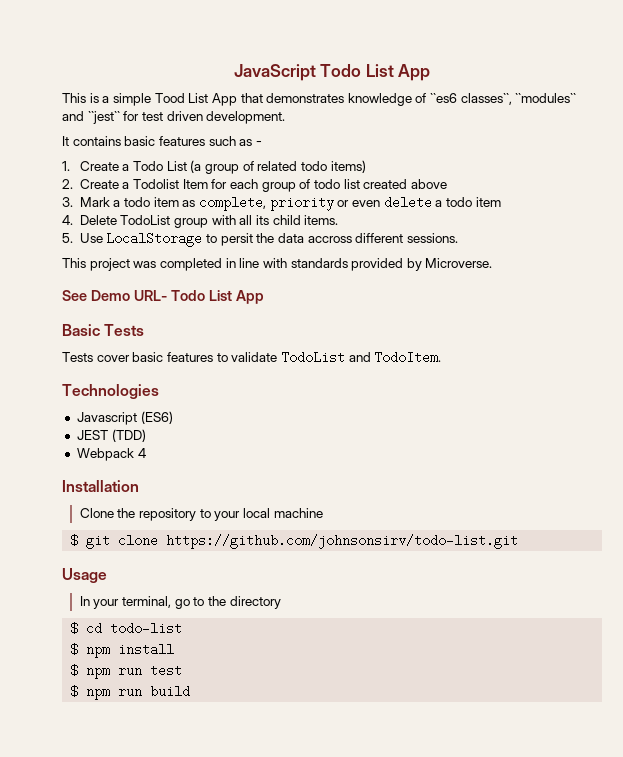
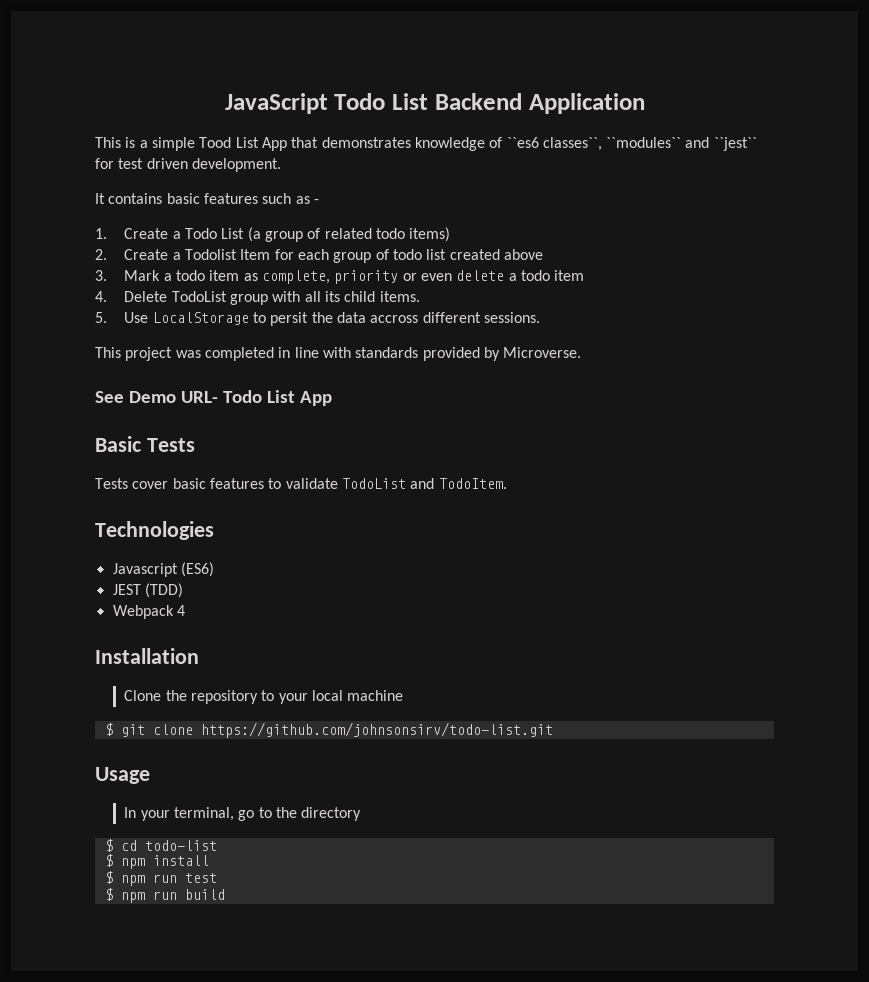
- JavaScript Todo List App
+ JavaScript Todo List Backend Application

